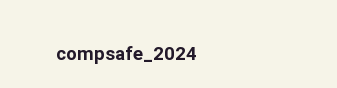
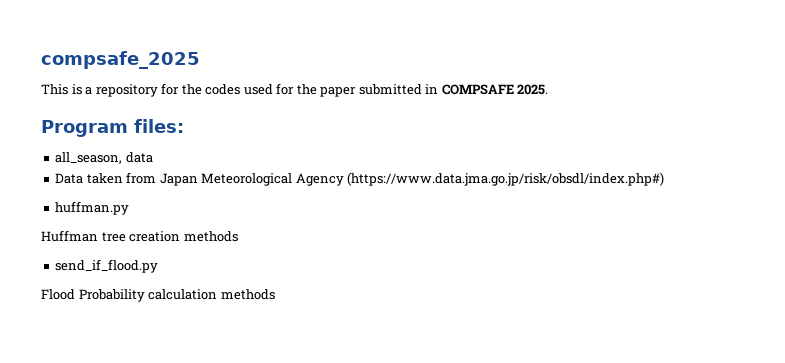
- compsafe_2024
+ compsafe_2025
+ This is a repository for the codes used for the paper submitted in COMPSAFE 2025.
+ Program files:
+ all_season, data
+ Data taken from Japan Meteorological Agency (https://www.data.jma.go.jp/risk/obsdl/index.php#)
+ huffman.py
+ Huffman tree creation methods
+ send_if_flood.py
+ Flood Probability calculation methods

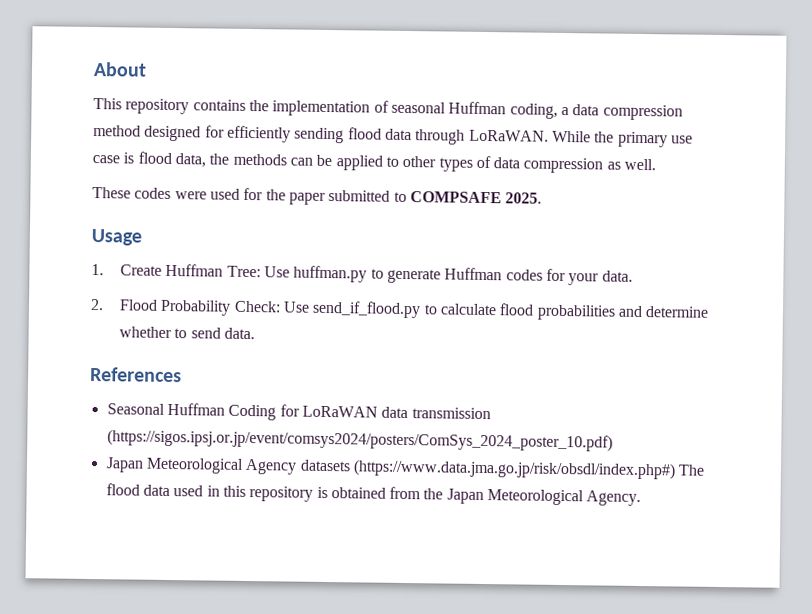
- compsafe_2025
+ About
- This is a repository for the codes used for the paper submitted in COMPSAFE 2025.
+ This repository contains the implementation of seasonal Huffman coding, a data compression method designed for efficiently sending flood data through LoRaWAN. While the primary use case is flood data, the methods can be applied to other types of data compression as well.
+ These codes were used for the paper submitted to COMPSAFE 2025.
- Program files:
- all_season, data
- Data taken from Japan Meteorological Agency (https://www.data.jma.go.jp/risk/obsdl/index.php#)
- huffman.py
- Huffman tree creation methods
- send_if_flood.py
- Flood Probability calculation methods
+ Usage
+ 1. Create Huffman Tree: Use huffman.py to generate Huffman codes for your data.
+ 2. Flood Probability Check: Use send_if_flood.py to calculate flood probabilities and determine whether to send data.
+ References
+ Seasonal Huffman Coding for LoRaWAN data transmission (https://sigos.ipsj.or.jp/event/comsys2024/posters/ComSys_2024_poster_10.pdf)
+ Japan Meteorological Agency datasets (https://www.data.jma.go.jp/risk/obsdl/index.php#) The flood data used in this repository is obtained from the Japan Meteorological Agency.

